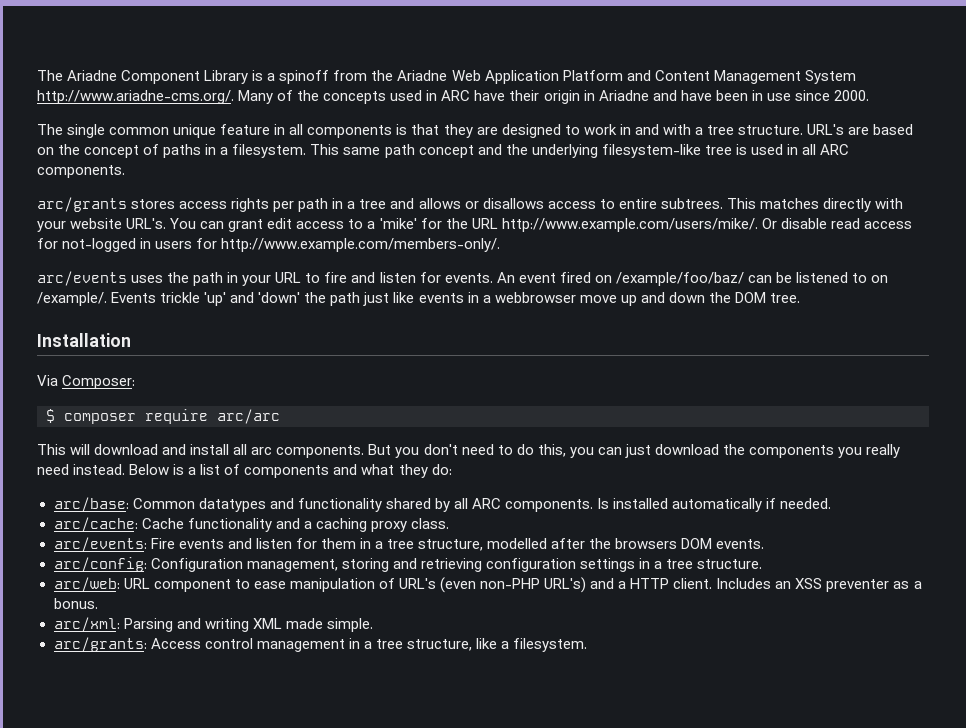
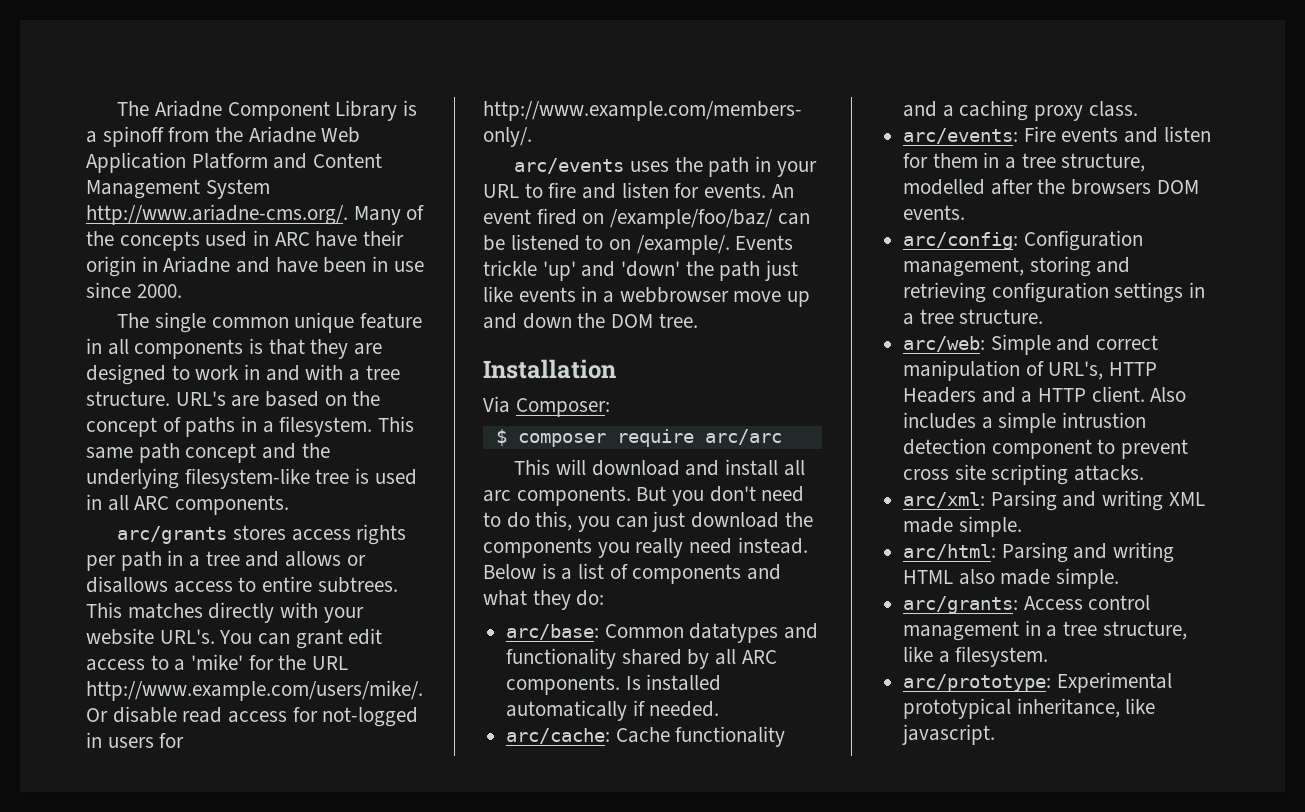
- arc/web: URL component to ease manipulation of URL's (even non-PHP URL's) and a HTTP client. Includes an XSS preventer as a bonus.
+ arc/web: Simple and correct manipulation of URL's, HTTP Headers and a HTTP client. Also includes a simple intrustion detection component to prevent cross site scripting attacks.
+ arc/html: Parsing and writing HTML also made simple.
+ arc/prototype: Experimental prototypical inheritance, like javascript.

